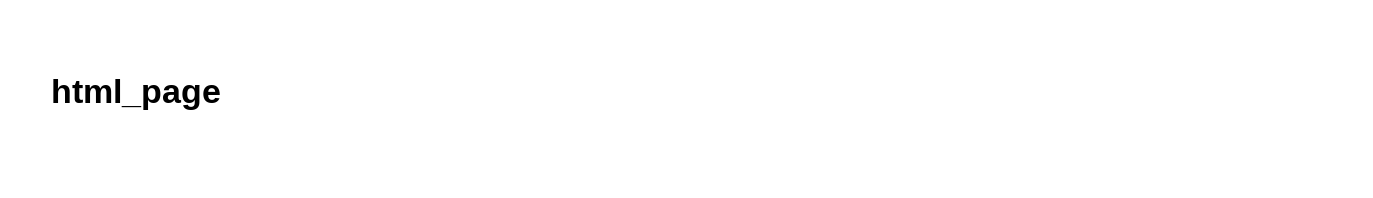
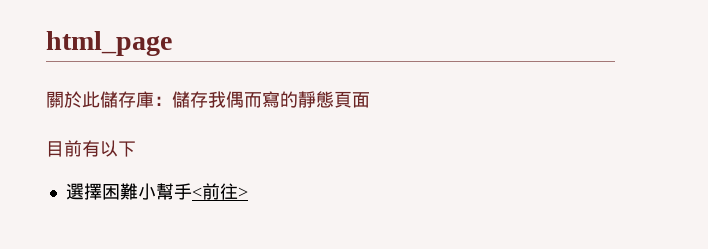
+ 關於此儲存庫：儲存我偶而寫的靜態頁面
+ 目前有以下
+ 選擇困難小幫手<前往>

